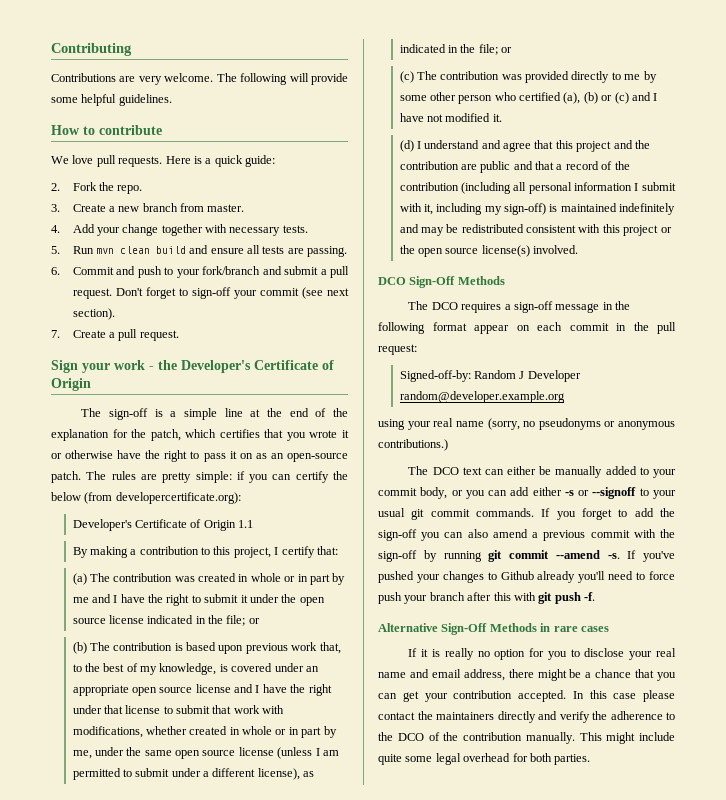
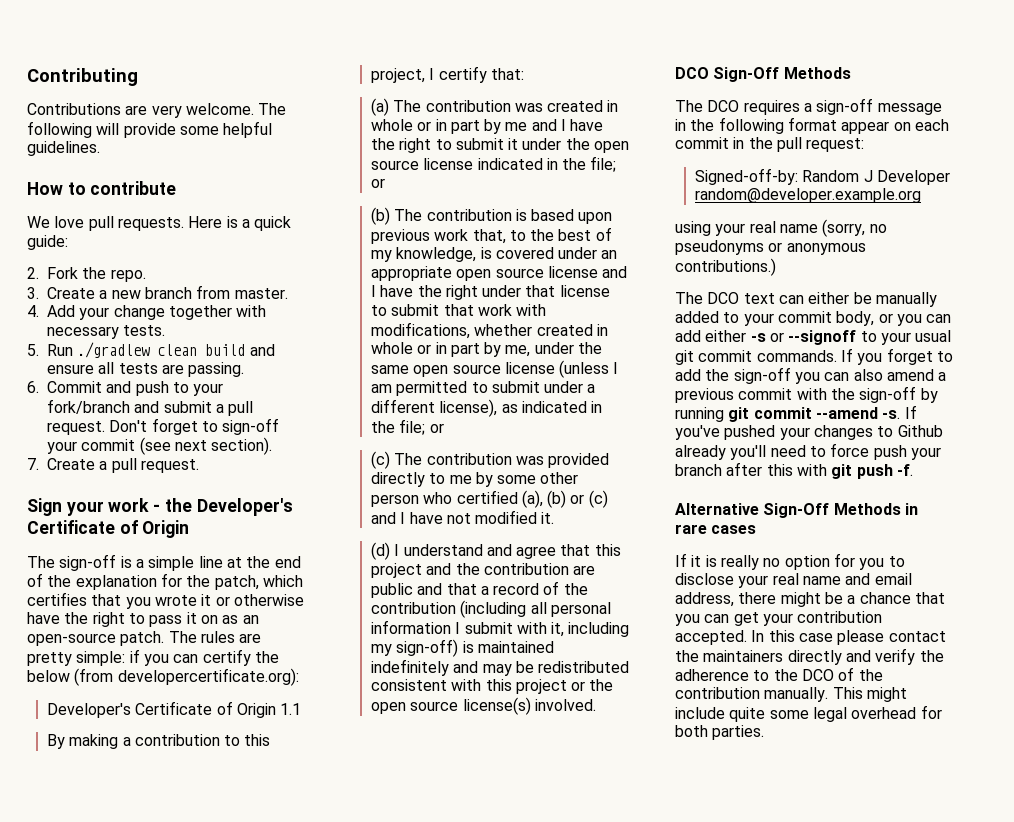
- 5. Run mvn clean build and ensure all tests are passing.
+ 5. Run ./gradlew clean build and ensure all tests are passing.

